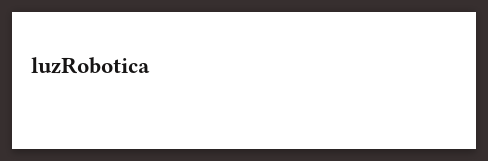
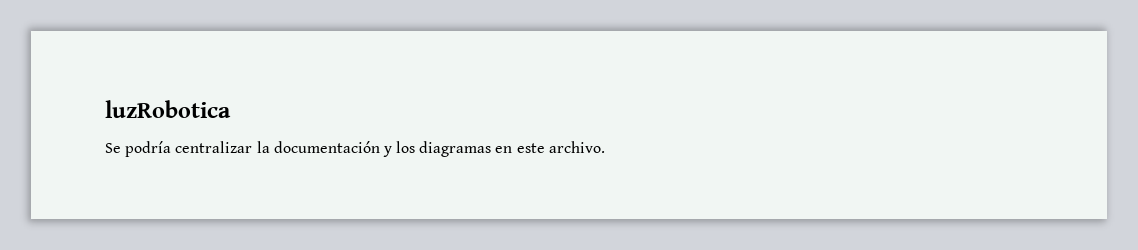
+ Se podría centralizar la documentación y los diagramas en este archivo.

